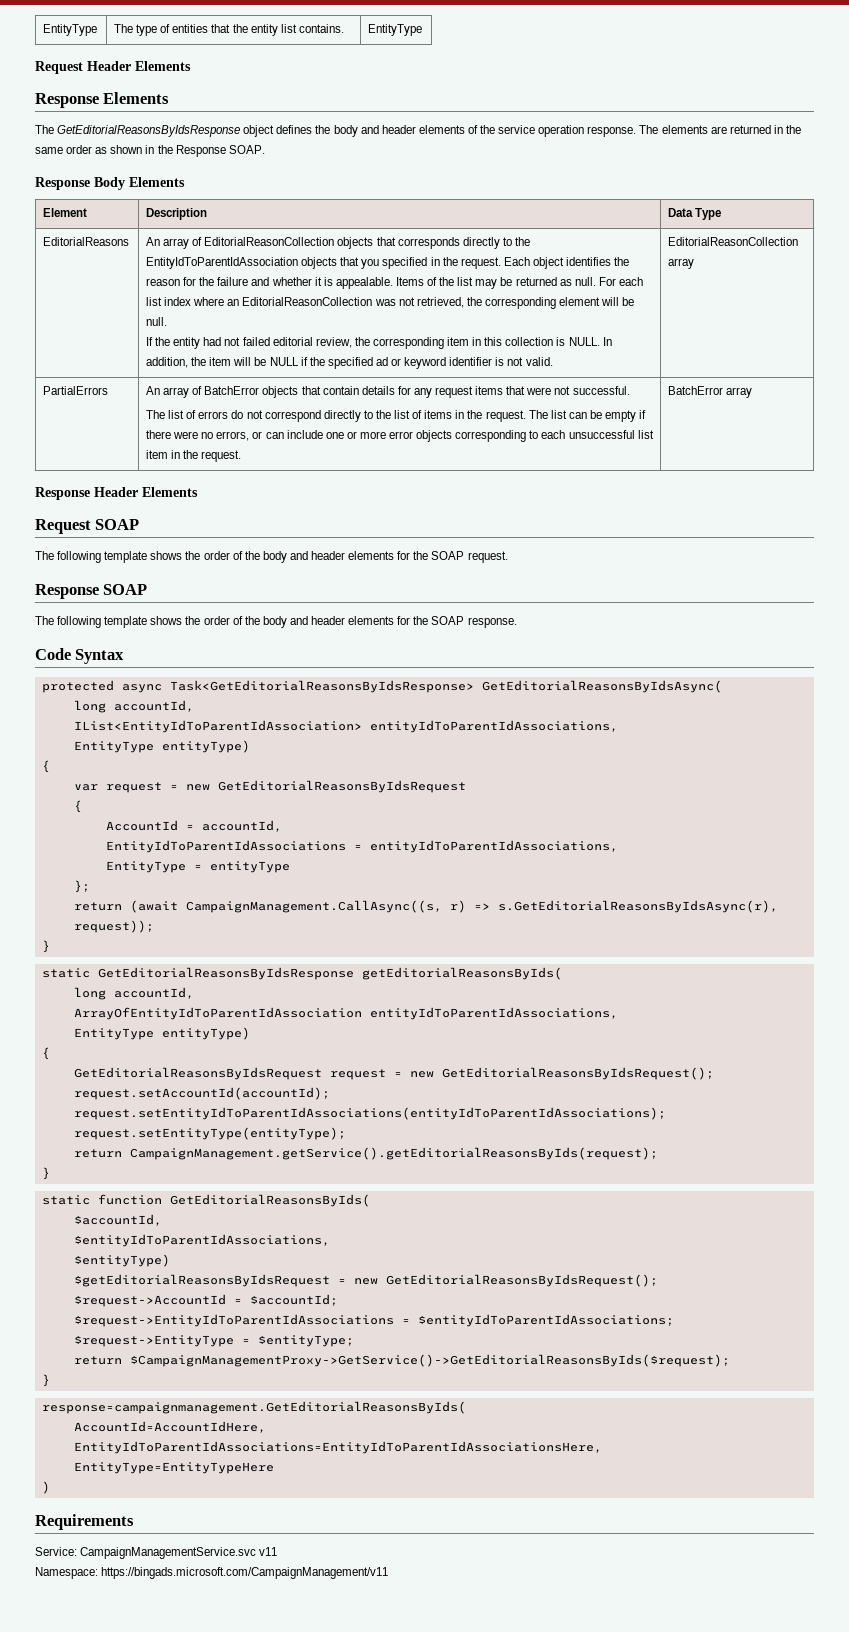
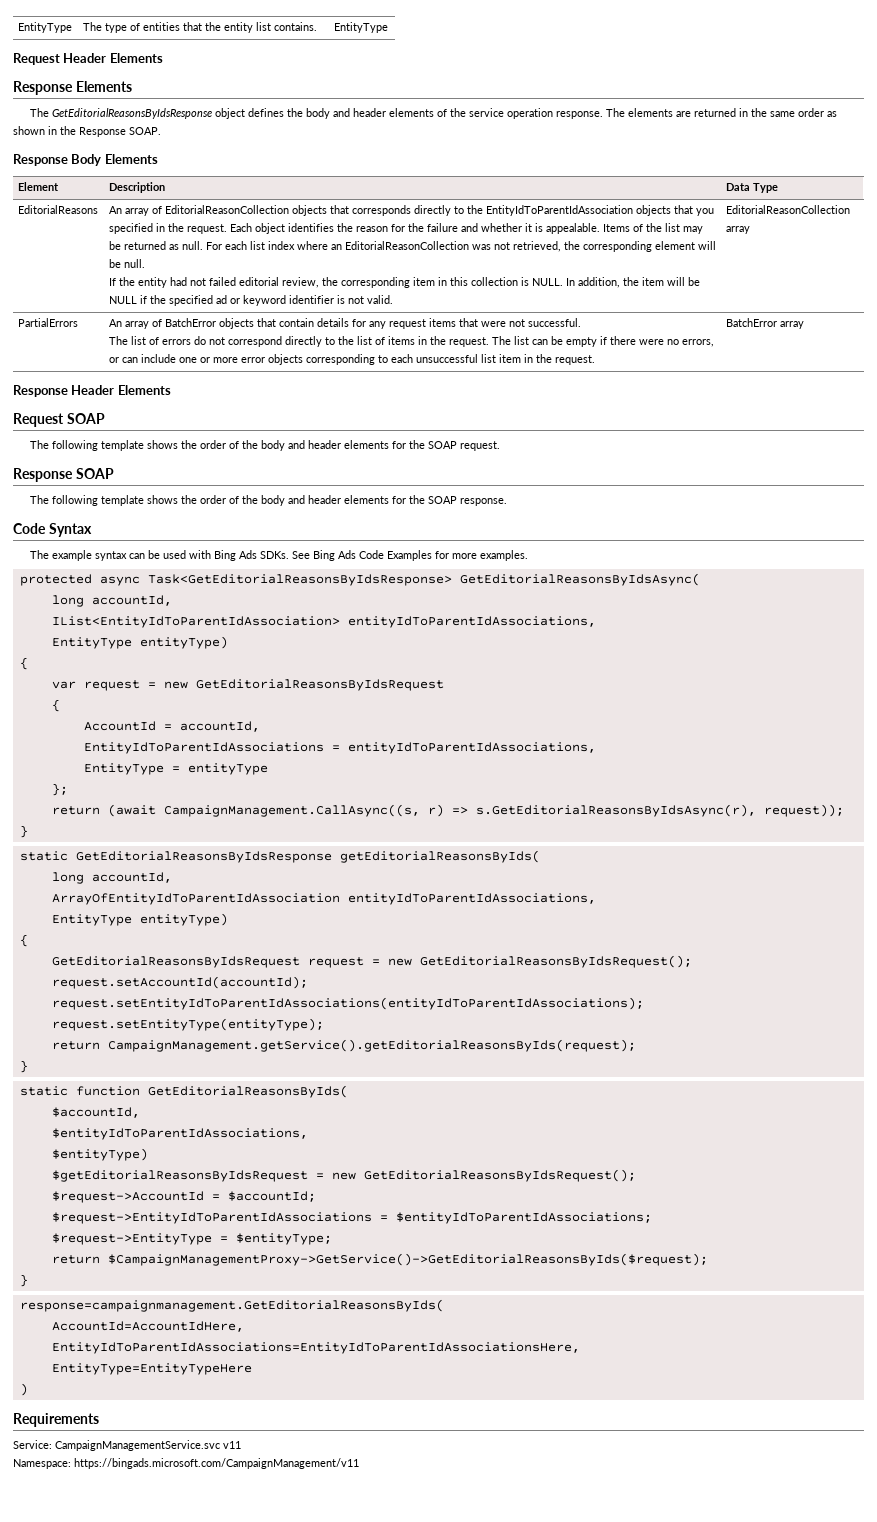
+ The example syntax can be used with Bing Ads SDKs. See Bing Ads Code Examples for more examples.

